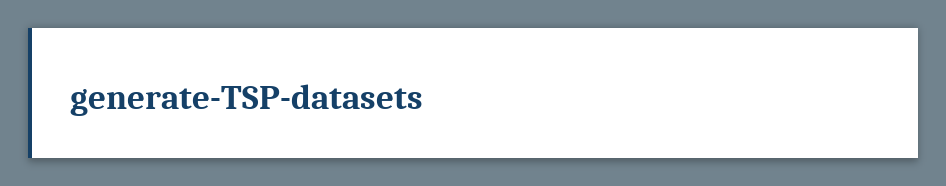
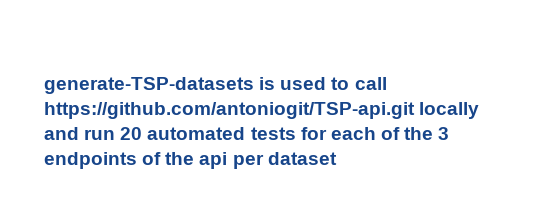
- generate-TSP-datasets
+ generate-TSP-datasets is used to call https://github.com/antoniogit/TSP-api.git locally and run 20 automated tests for each of the 3 endpoints of the api per dataset

